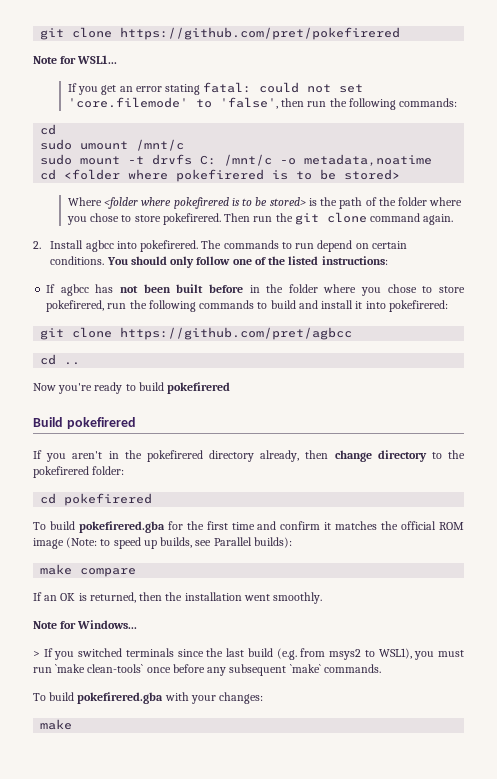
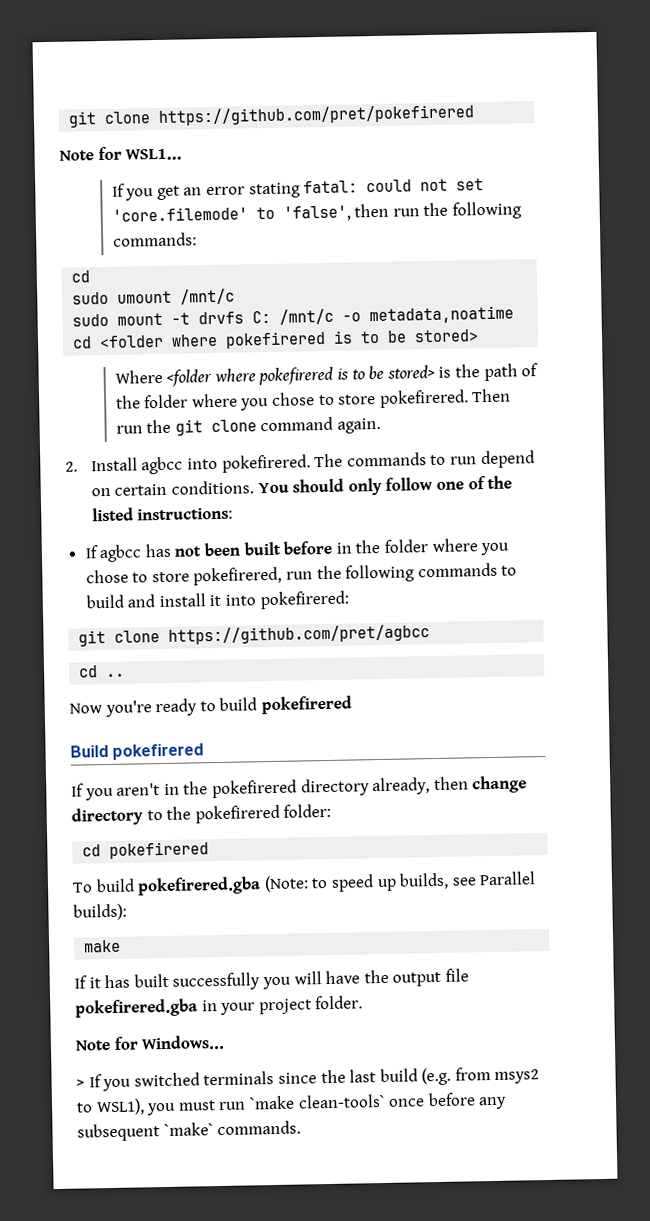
- To build pokefirered.gba for the first time and confirm it matches the official ROM image (Note: to speed up builds, see Parallel builds):
+ To build pokefirered.gba (Note: to speed up builds, see Parallel builds):
- make compare
- If an OK is returned, then the installation went smoothly.
+ make
+ If it has built successfully you will have the output file pokefirered.gba in your project folder.
- To build pokefirered.gba with your changes:
- make

